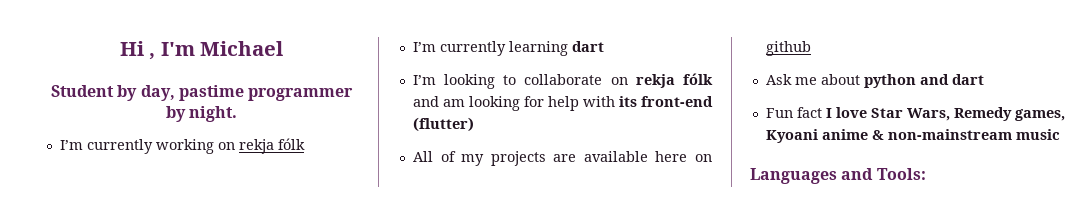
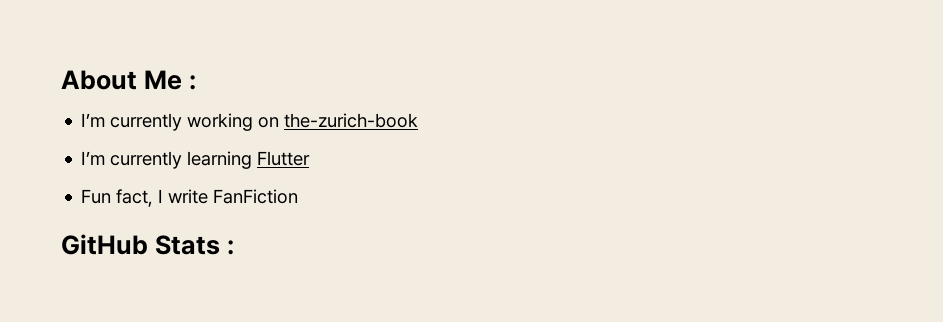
- Hi , I'm Michael
- Student by day, pastime programmer by night.
+ About Me :
- I’m currently working on rekja fólk
+ I’m currently working on the-zurich-book
- I’m currently learning dart
- I’m looking to collaborate on rekja fólk and am looking for help with its front-end (flutter)
- All of my projects are available here on github
- Ask me about python and dart
- Fun fact I love Star Wars, Remedy games, Kyoani anime & non-mainstream music
- Languages and Tools:
+ I’m currently learning Flutter
+ Fun fact, I write FanFiction
+ GitHub Stats :

